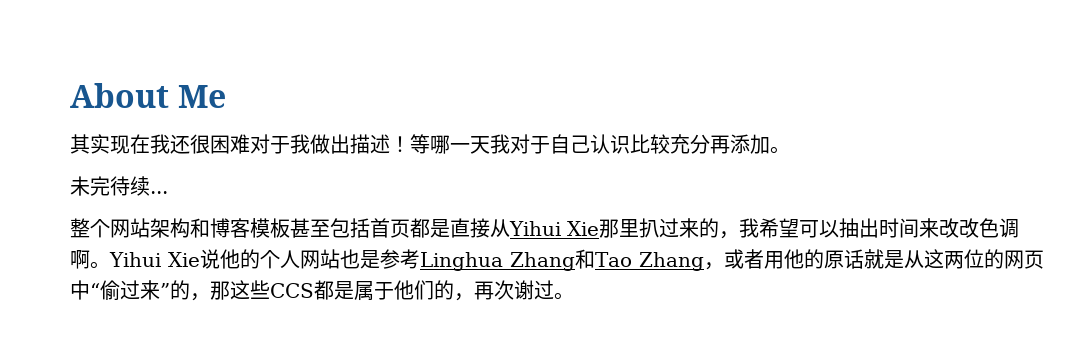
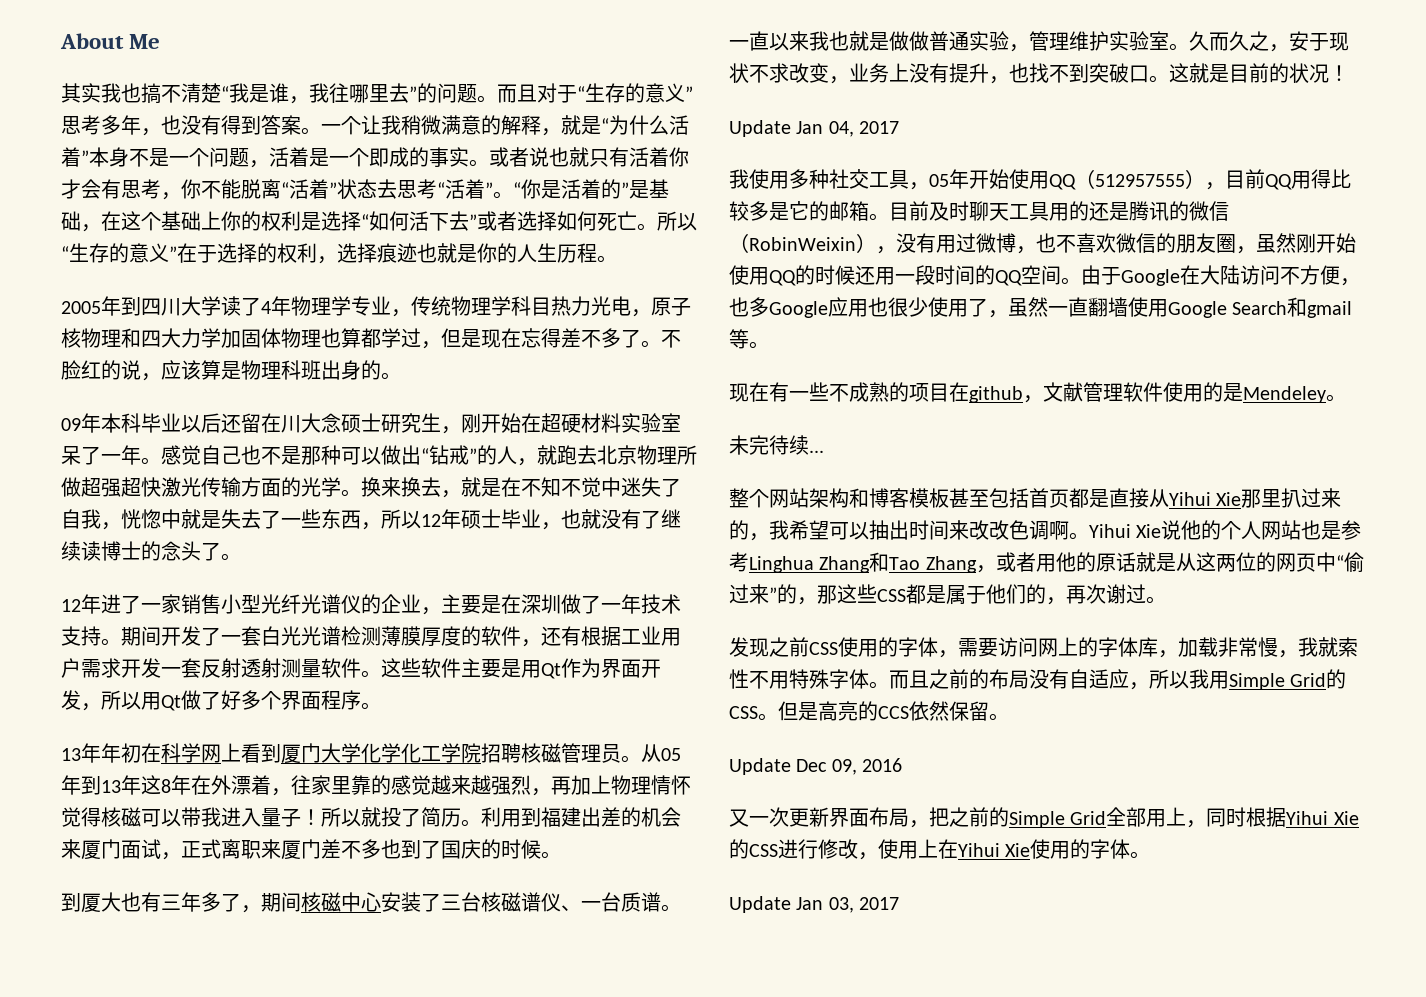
- 其实现在我还很困难对于我做出描述！等哪一天我对于自己认识比较充分再添加。
+ 其实我也搞不清楚“我是谁，我往哪里去”的问题。而且对于“生存的意义”思考多年，也没有得到答案。一个让我稍微满意的解释，就是“为什么活着”本身不是一个问题，活着是一个即成的事实。或者说也就只有活着你才会有思考，你不能脱离“活着”状态去思考“活着”。“你是活着的”是基础，在这个基础上你的权利是选择“如何活下去”或者选择如何死亡。所以“生存的意义”在于选择的权利，选择痕迹也就是你的人生历程。
+ 2005年到四川大学读了4年物理学专业，传统物理学科目热力光电，原子核物理和四大力学加固体物理也算都学过，但是现在忘得差不多了。不脸红的说，应该算是物理科班出身的。
+ 09年本科毕业以后还留在川大念硕士研究生，刚开始在超硬材料实验室呆了一年。感觉自己也不是那种可以做出“钻戒”的人，就跑去北京物理所做超强超快激光传输方面的光学。换来换去，就是在不知不觉中迷失了自我，恍惚中就是失去了一些东西，所以12年硕士毕业，也就没有了继续读博士的念头了。
+ 12年进了一家销售小型光纤光谱仪的企业，主要是在深圳做了一年技术支持。期间开发了一套白光光谱检测薄膜厚度的软件，还有根据工业用户需求开发一套反射透射测量软件。这些软件主要是用Qt作为界面开发，所以用Qt做了好多个界面程序。
+ 13年年初在科学网上看到厦门大学化学化工学院招聘核磁管理员。从05年到13年这8年在外漂着，往家里靠的感觉越来越强烈，再加上物理情怀觉得核磁可以带我进入量子！所以就投了简历。利用到福建出差的机会来厦门面试，正式离职来厦门差不多也到了国庆的时候。
+ 到厦大也有三年多了，期间核磁中心安装了三台核磁谱仪、一台质谱。一直以来我也就是做做普通实验，管理维护实验室。久而久之，安于现状不求改变，业务上没有提升，也找不到突破口。这就是目前的状况！
+ Update Jan 04, 2017
+ 我使用多种社交工具，05年开始使用QQ（512957555），目前QQ用得比较多是它的邮箱。目前及时聊天工具用的还是腾讯的微信（RobinWeixin），没有用过微博，也不喜欢微信的朋友圈，虽然刚开始使用QQ的时候还用一段时间的QQ空间。由于Google在大陆访问不方便，也多Google应用也很少使用了，虽然一直翻墙使用Google Search和gmail等。
+ 现在有一些不成熟的项目在github，文献管理软件使用的是Mendeley。
- Yihui Xie说他的个人网站也是参考Linghua Zhang和Tao Zhang，或者用他的原话就是从这两位的网页中“偷过来”的，那这些CCS都是属于他们的，再次谢过。
+ Yihui Xie说他的个人网站也是参考Linghua Zhang和Tao Zhang，或者用他的原话就是从这两位的网页中“偷过来”的，那这些CSS都是属于他们的，再次谢过。
+ 发现之前CSS使用的字体，需要访问网上的字体库，加载非常慢，我就索性不用特殊字体。而且之前的布局没有自适应，所以我用Simple Grid的CSS。但是高亮的CCS依然保留。
+ Update Dec 09, 2016
+ 又一次更新界面布局，把之前的Simple Grid全部用上，同时根据Yihui Xie的CSS进行修改，使用上在Yihui Xie使用的字体。
+ Update Jan 03, 2017

